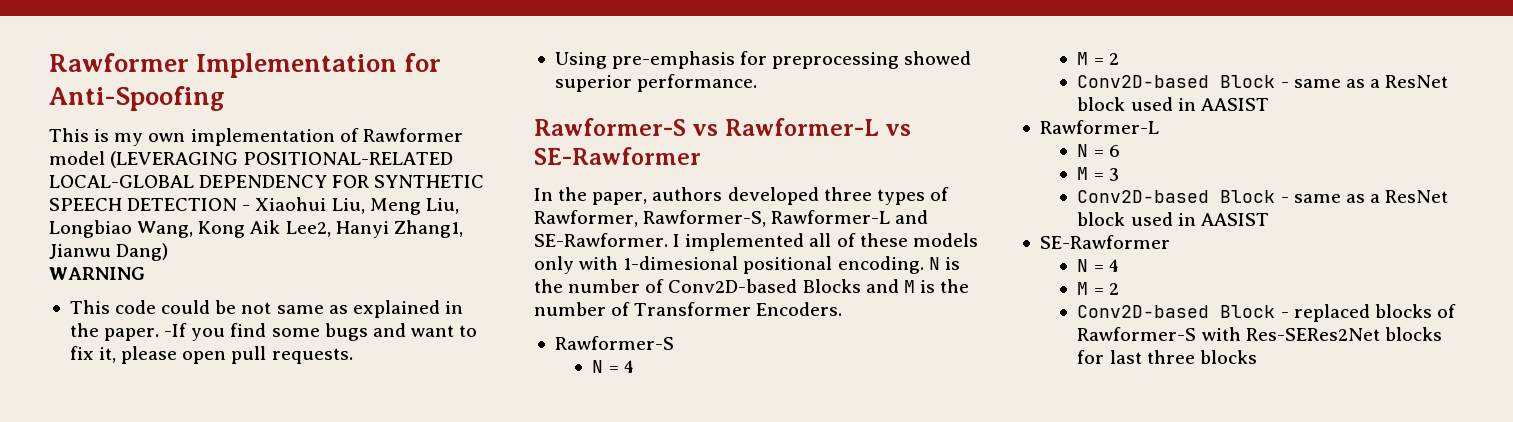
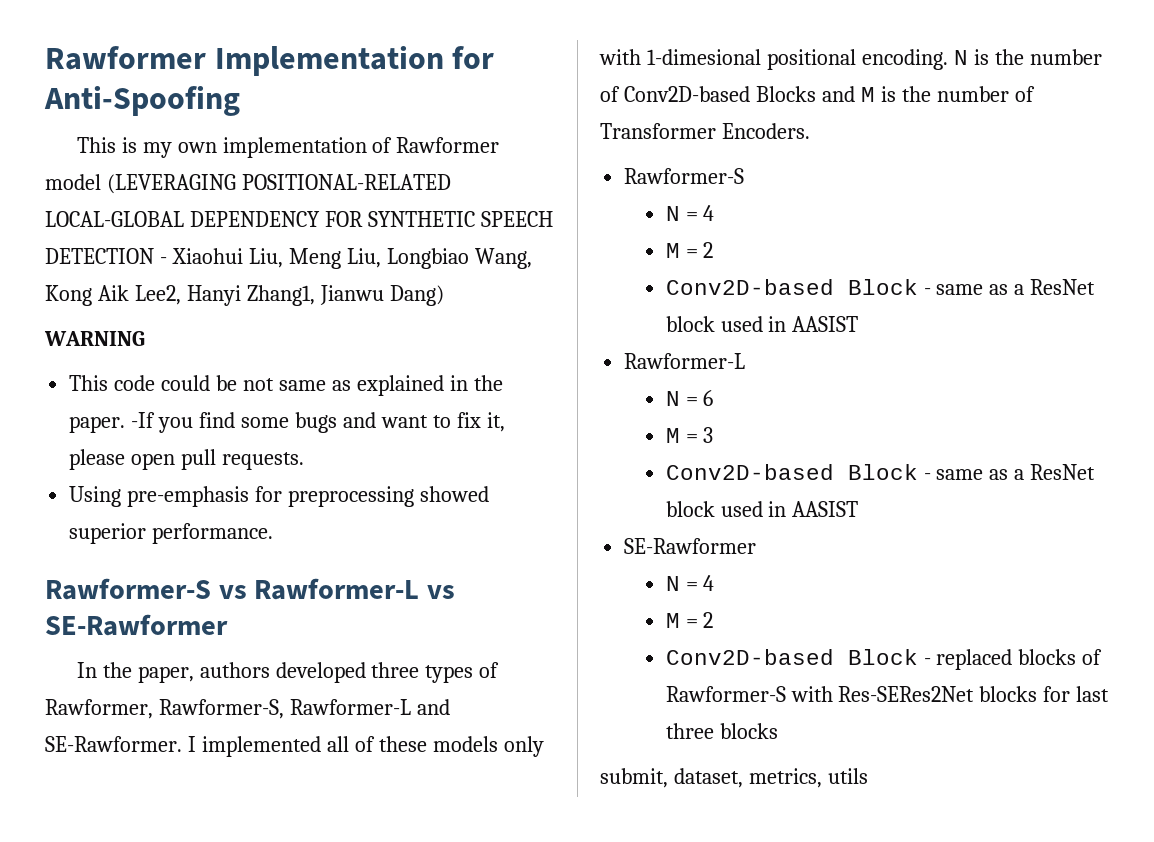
+ submit, dataset, metrics, utils

